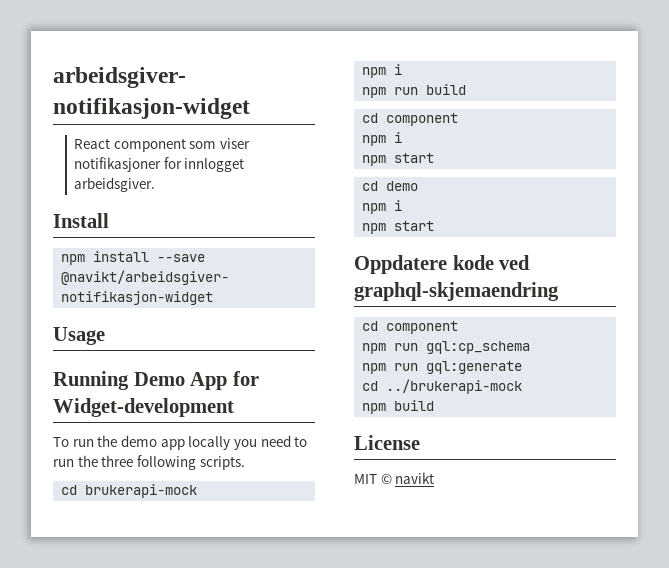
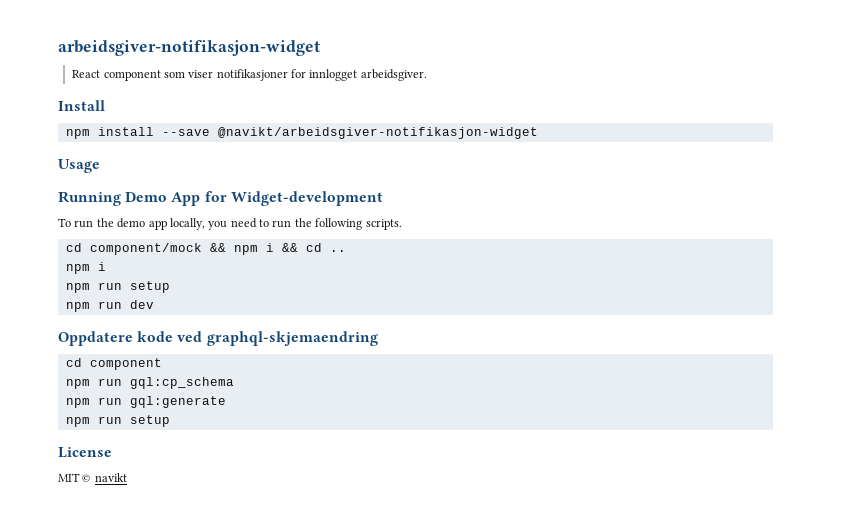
- To run the demo app locally you need to run the three following scripts.
+ To run the demo app locally, you need to run the following scripts.
- cd brukerapi-mock
+ cd component/mock && npm i && cd ..
  npm i
- npm run build
- cd component
- npm i
- npm start
- cd demo
- npm i
- npm start
+ npm run setup
+ npm run dev
  npm run gql:generate
- cd ../brukerapi-mock
- npm build
+ npm run setup

